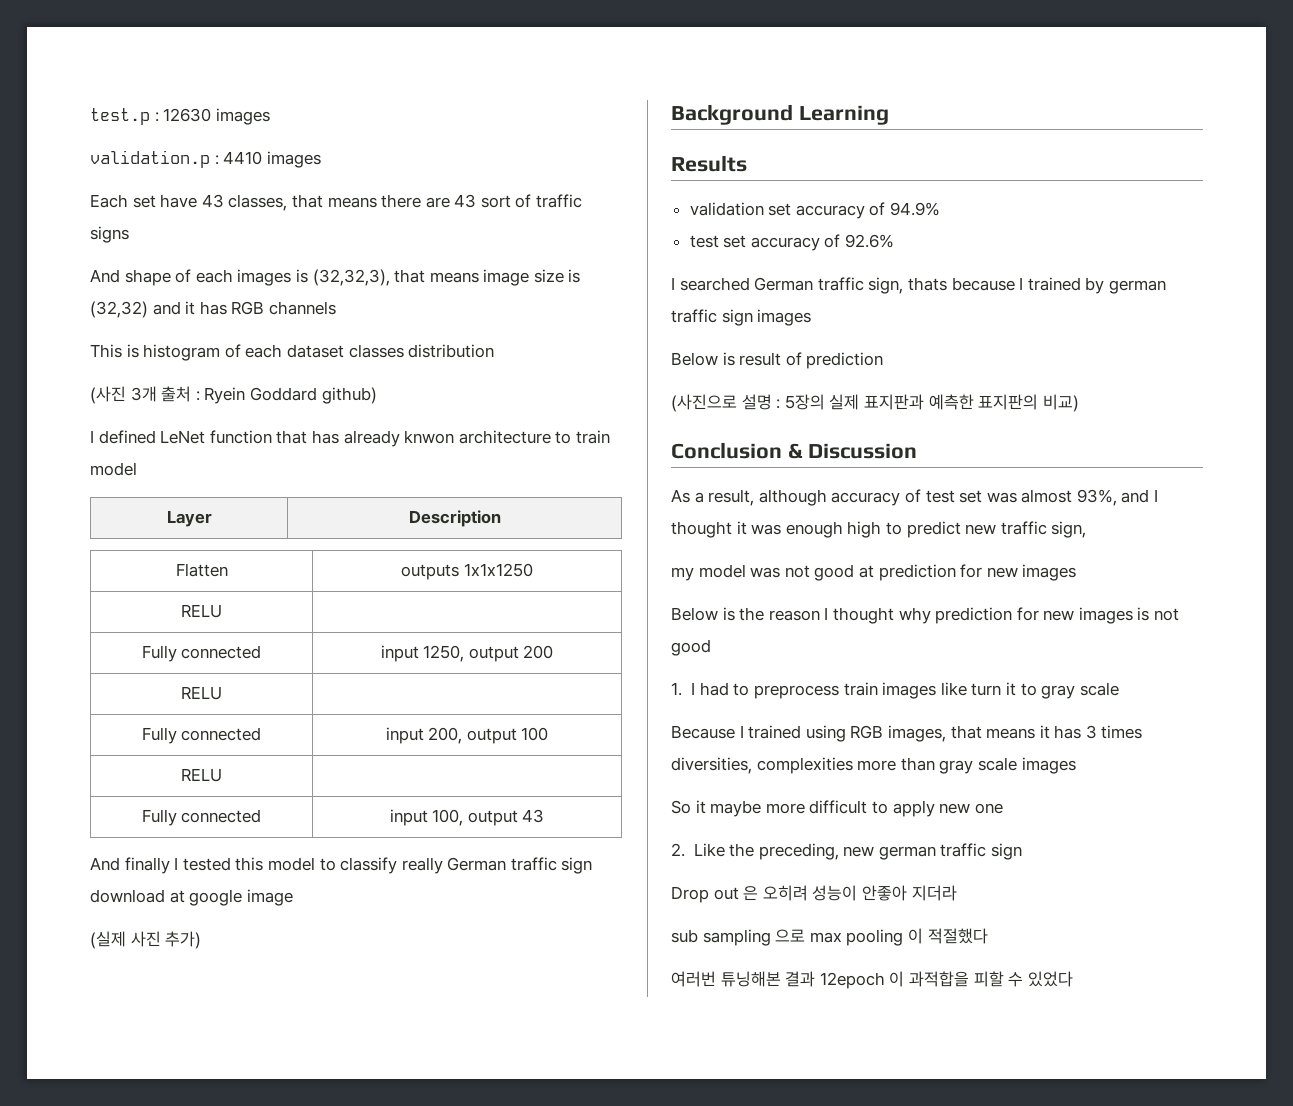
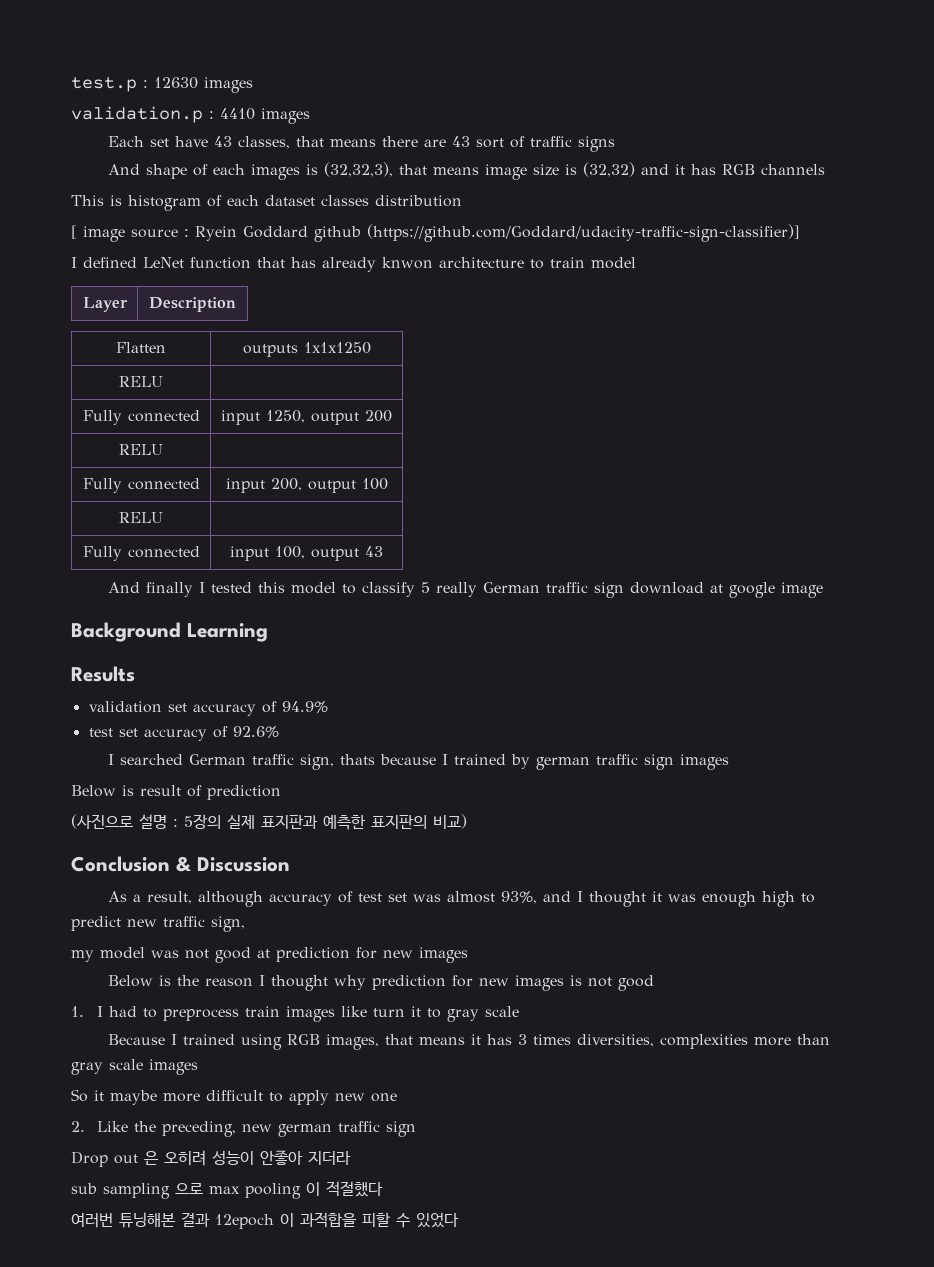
- (사진 3개 출처 : Ryein Goddard github)
+ [ image source : Ryein Goddard github (https://github.com/Goddard/udacity-traffic-sign-classifier)]
- And finally I tested this model to classify really German traffic sign download at google image
+ And finally I tested this model to classify 5 really German traffic sign download at google image
- (실제 사진 추가)

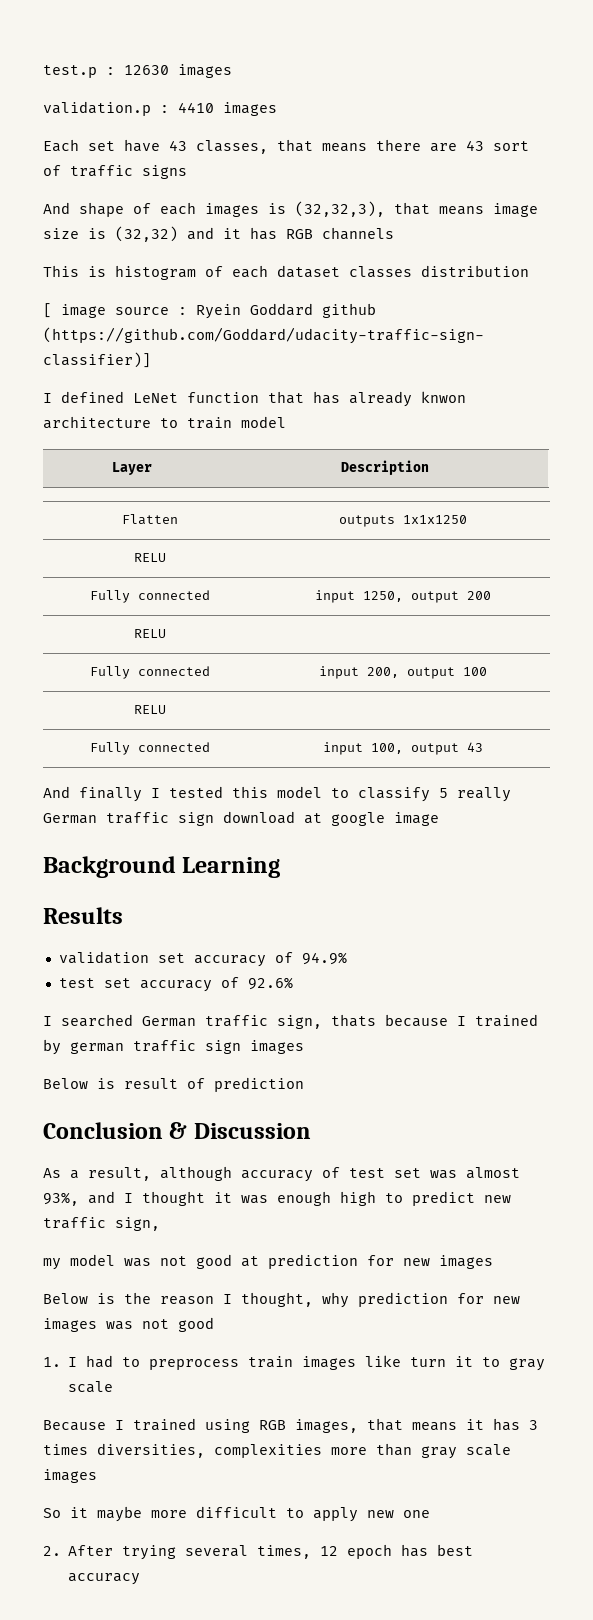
- (사진으로 설명 : 5장의 실제 표지판과 예측한 표지판의 비교)
- Below is the reason I thought why prediction for new images is not good
+ Below is the reason I thought, why prediction for new images was not good
- 2. Like the preceding, new german traffic sign
- Drop out 은 오히려 성능이 안좋아 지더라
- sub sampling 으로 max pooling 이 적절했다
- 여러번 튜닝해본 결과 12epoch 이 과적합을 피할 수 있었다
+ 2. After trying several times, 12 epoch has best accuracy

